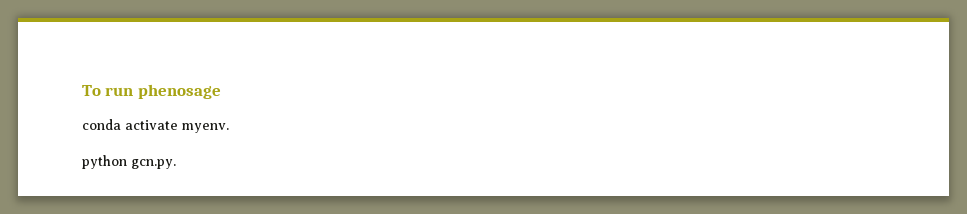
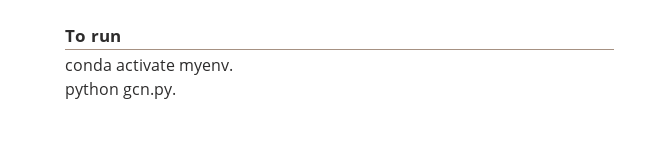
- To run phenosage
+ To run

